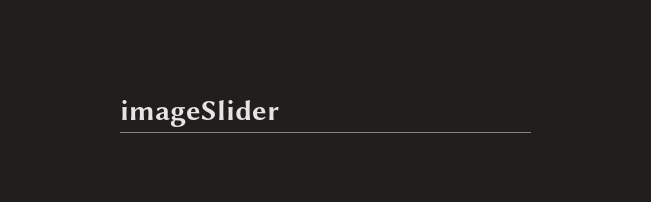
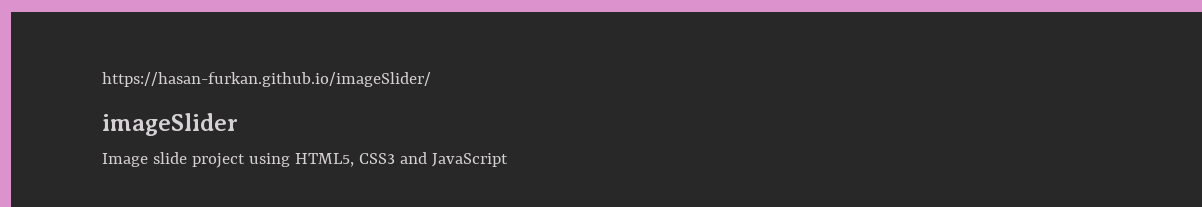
+ https://hasan-furkan.github.io/imageSlider/
+ Image slide project using HTML5, CSS3 and JavaScript

